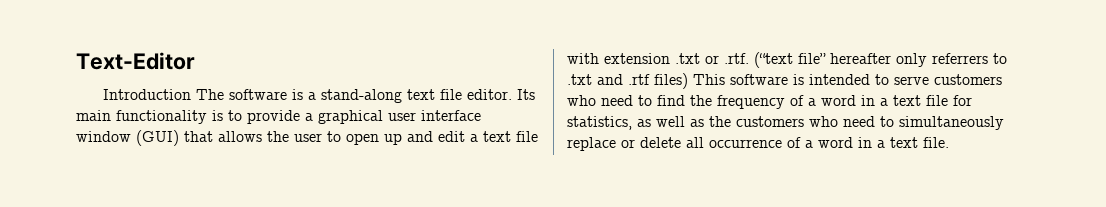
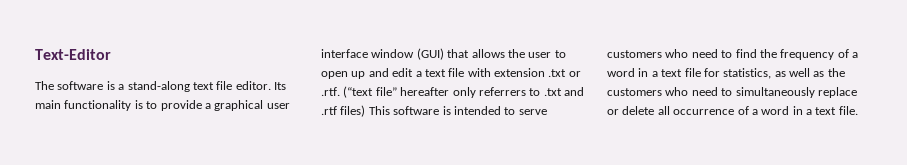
- Introduction The software is a stand-along text file editor.
+ The software is a stand-along text file editor.

